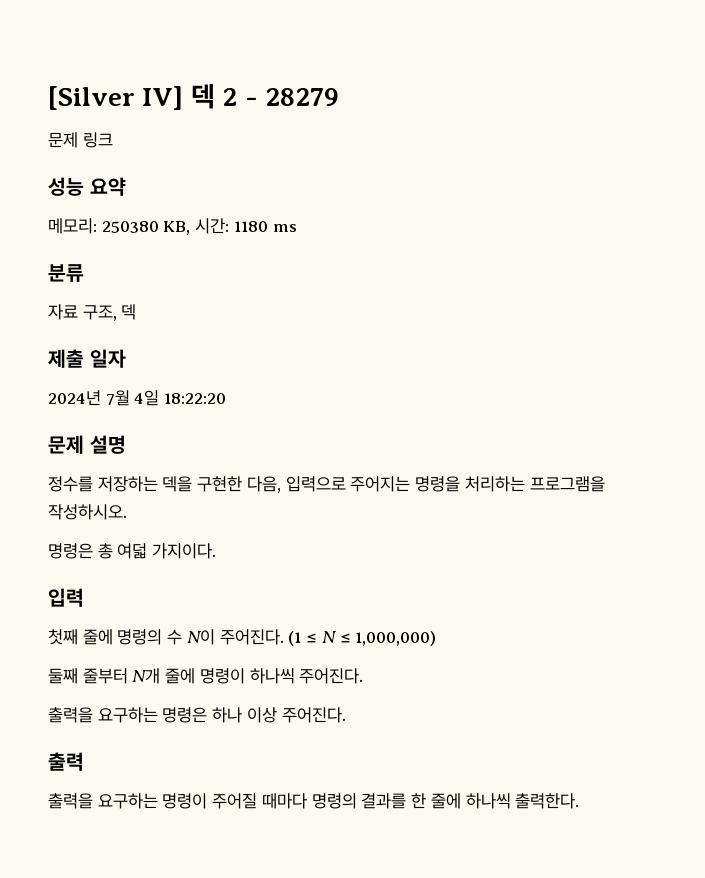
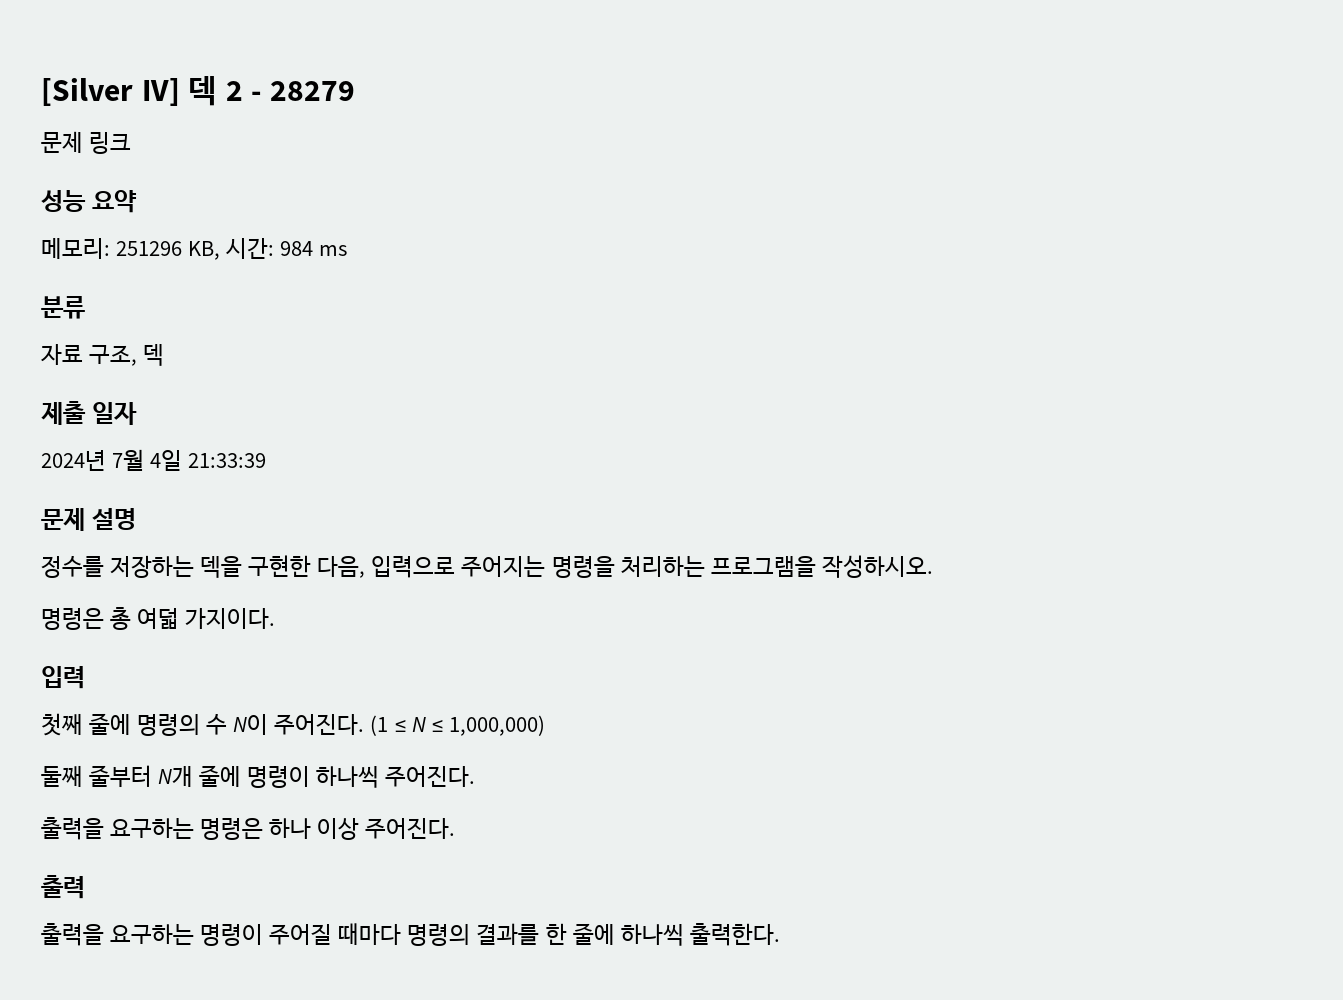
- 메모리: 250380 KB, 시간: 1180 ms
+ 메모리: 251296 KB, 시간: 984 ms
- 2024년 7월 4일 18:22:20
+ 2024년 7월 4일 21:33:39

